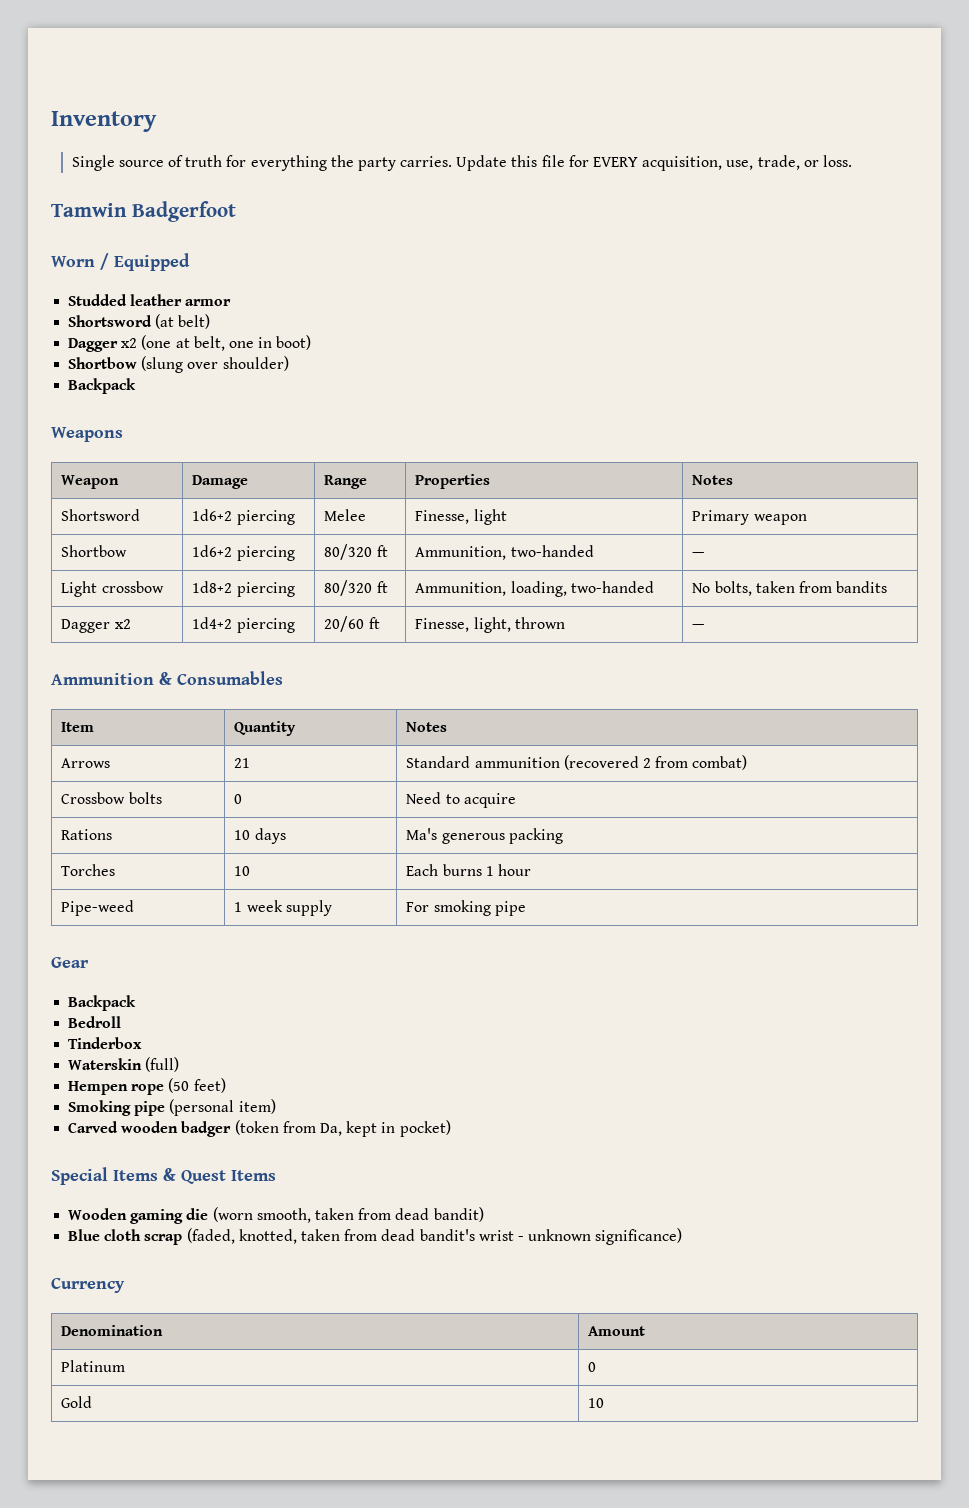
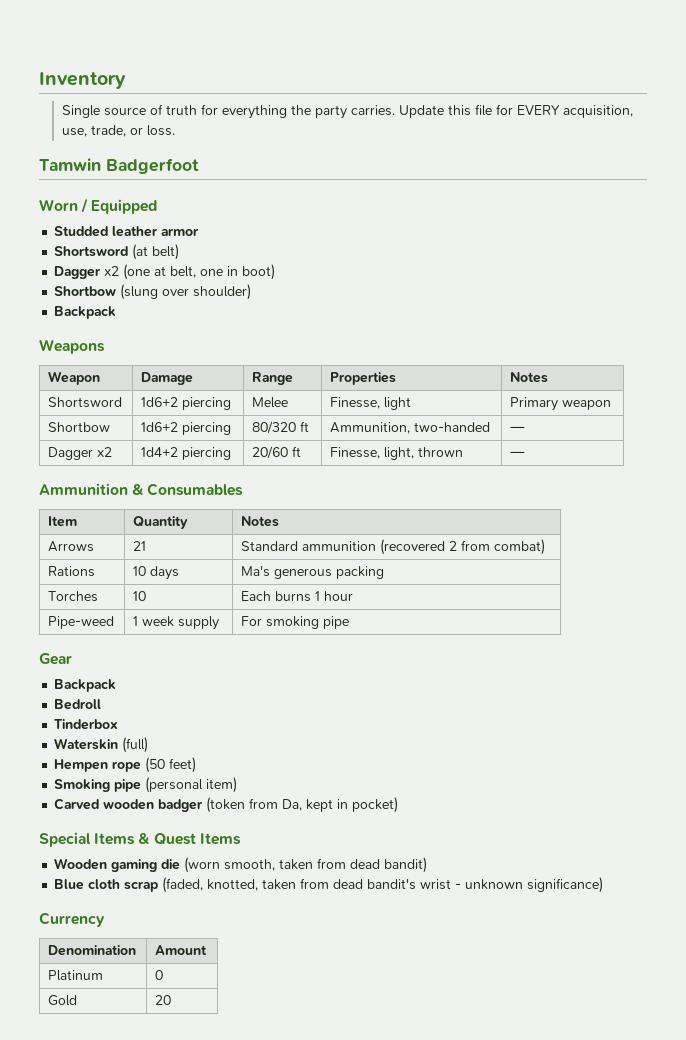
- Light crossbow | 1d8+2 piercing | 80/320 ft | Ammunition, loading, two-handed | No bolts, taken from bandits
- Crossbow bolts | 0 | Need to acquire
- Gold | 10
+ Gold | 20

